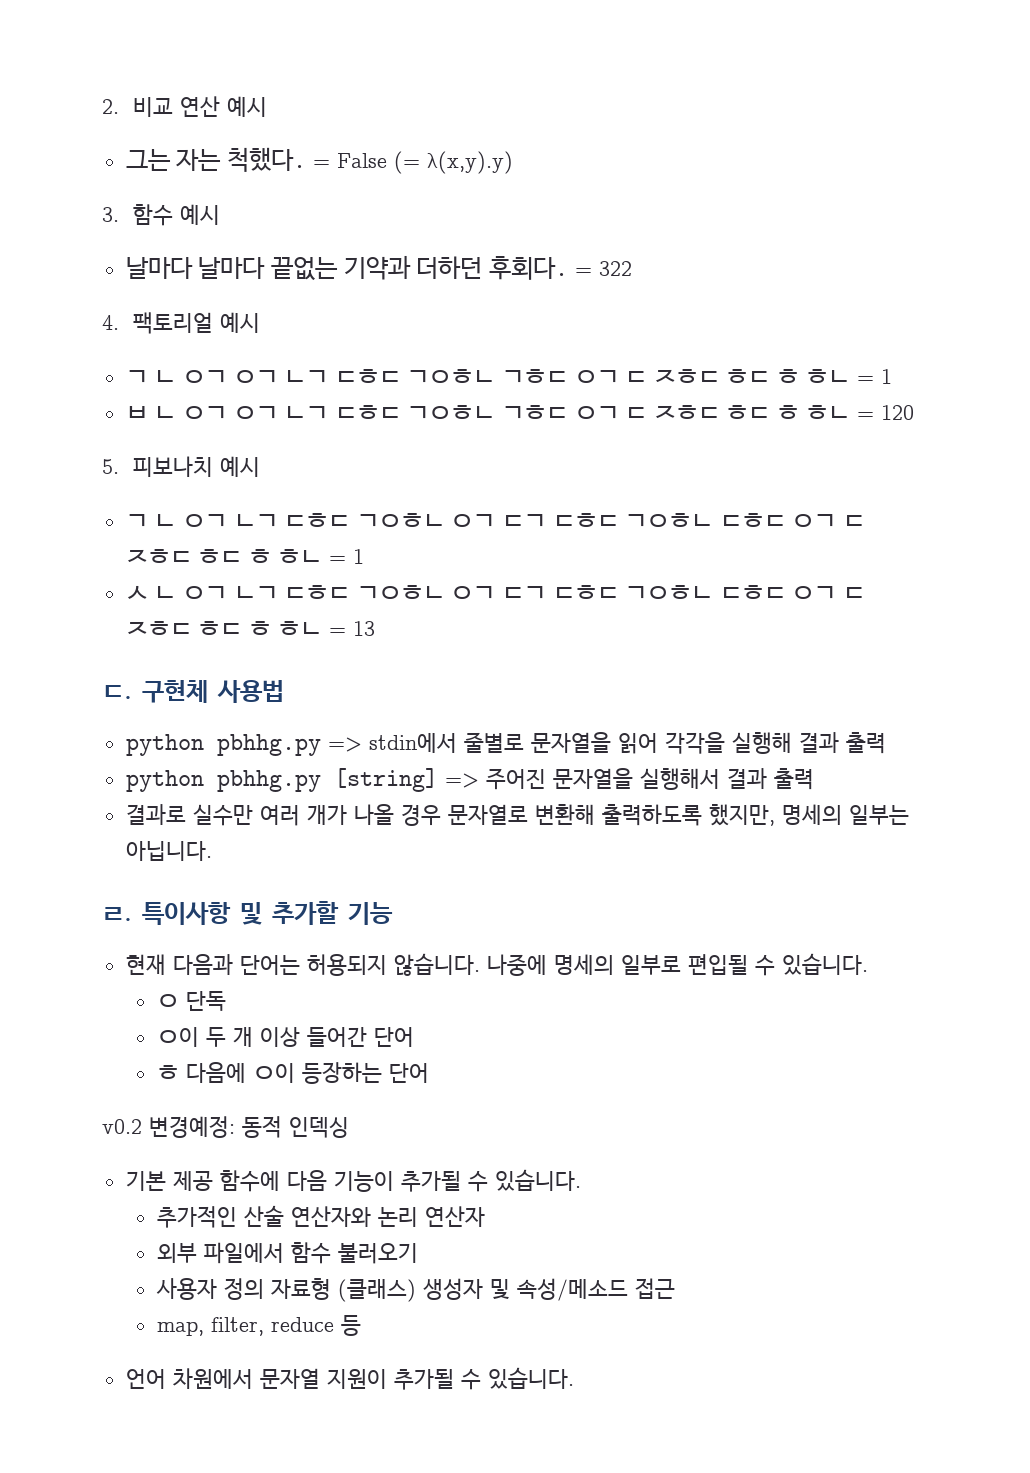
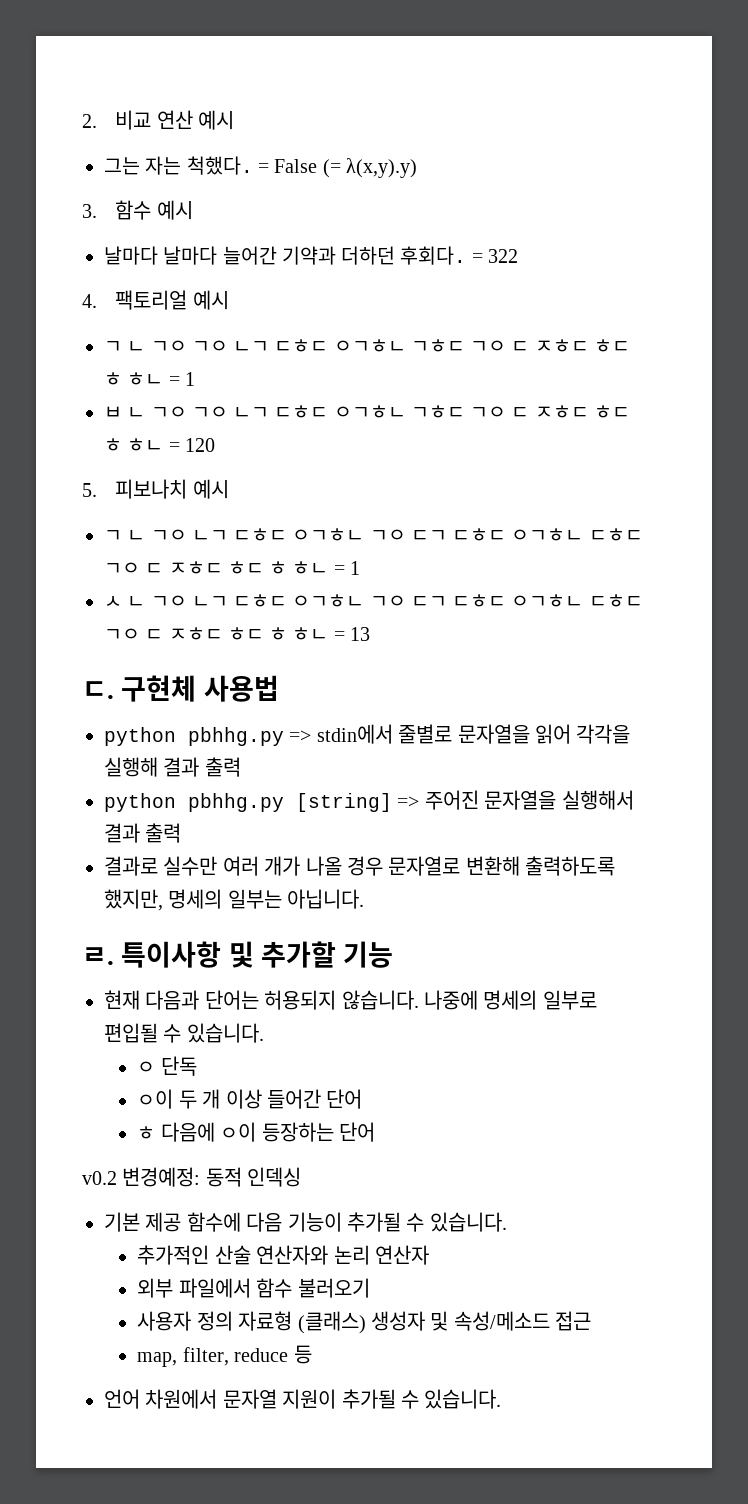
- 날마다 날마다 끝없는 기약과 더하던 후회다.
+ 날마다 날마다 늘어간 기약과 더하던 후회다.
- ㄱ ㄴ ㅇㄱ ㅇㄱ ㄴㄱ ㄷㅎㄷ ㄱㅇㅎㄴ ㄱㅎㄷ ㅇㄱ ㄷ ㅈㅎㄷ ㅎㄷ ㅎ ㅎㄴ = 1
+ ㄱ ㄴ ㄱㅇ ㄱㅇ ㄴㄱ ㄷㅎㄷ ㅇㄱㅎㄴ ㄱㅎㄷ ㄱㅇ ㄷ ㅈㅎㄷ ㅎㄷ ㅎ ㅎㄴ = 1
- ㅂ ㄴ ㅇㄱ ㅇㄱ ㄴㄱ ㄷㅎㄷ ㄱㅇㅎㄴ ㄱㅎㄷ ㅇㄱ ㄷ ㅈㅎㄷ ㅎㄷ ㅎ ㅎㄴ = 120
+ ㅂ ㄴ ㄱㅇ ㄱㅇ ㄴㄱ ㄷㅎㄷ ㅇㄱㅎㄴ ㄱㅎㄷ ㄱㅇ ㄷ ㅈㅎㄷ ㅎㄷ ㅎ ㅎㄴ = 120
- ㄱ ㄴ ㅇㄱ ㄴㄱ ㄷㅎㄷ ㄱㅇㅎㄴ ㅇㄱ ㄷㄱ ㄷㅎㄷ ㄱㅇㅎㄴ ㄷㅎㄷ ㅇㄱ ㄷ ㅈㅎㄷ ㅎㄷ ㅎ ㅎㄴ = 1
+ ㄱ ㄴ ㄱㅇ ㄴㄱ ㄷㅎㄷ ㅇㄱㅎㄴ ㄱㅇ ㄷㄱ ㄷㅎㄷ ㅇㄱㅎㄴ ㄷㅎㄷ ㄱㅇ ㄷ ㅈㅎㄷ ㅎㄷ ㅎ ㅎㄴ = 1
- ㅅ ㄴ ㅇㄱ ㄴㄱ ㄷㅎㄷ ㄱㅇㅎㄴ ㅇㄱ ㄷㄱ ㄷㅎㄷ ㄱㅇㅎㄴ ㄷㅎㄷ ㅇㄱ ㄷ ㅈㅎㄷ ㅎㄷ ㅎ ㅎㄴ = 13
+ ㅅ ㄴ ㄱㅇ ㄴㄱ ㄷㅎㄷ ㅇㄱㅎㄴ ㄱㅇ ㄷㄱ ㄷㅎㄷ ㅇㄱㅎㄴ ㄷㅎㄷ ㄱㅇ ㄷ ㅈㅎㄷ ㅎㄷ ㅎ ㅎㄴ = 13

